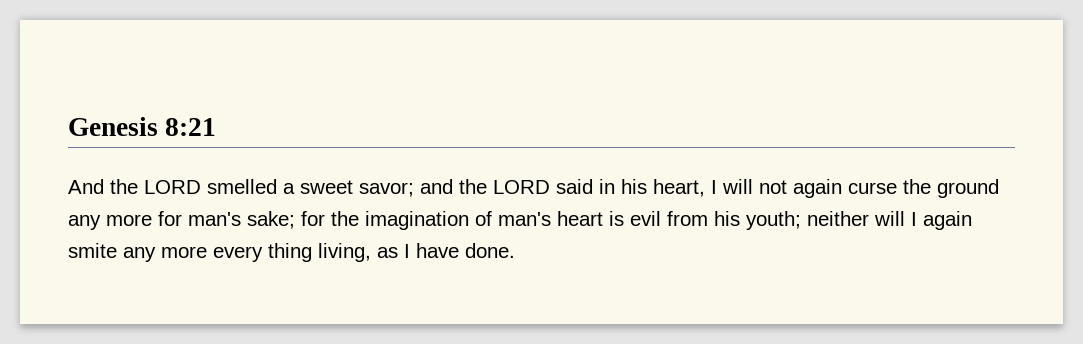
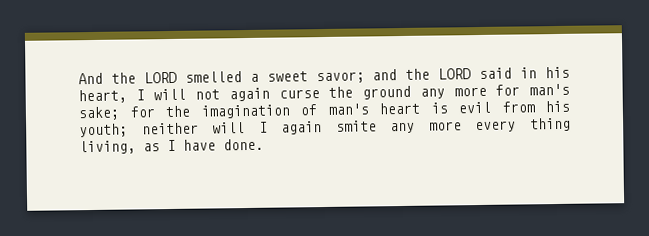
- Genesis 8:21

